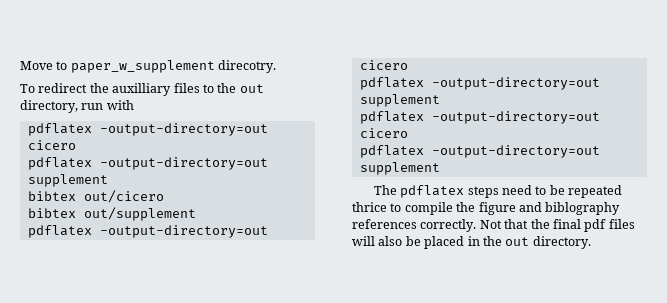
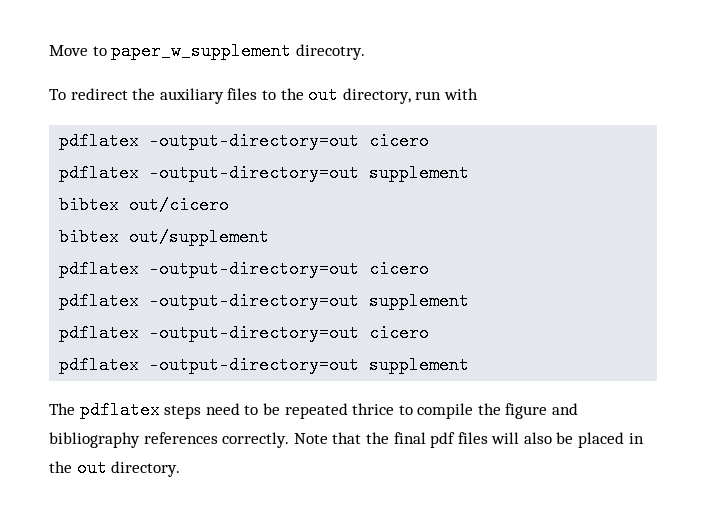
- To redirect the auxilliary files to the out directory, run with
+ To redirect the auxiliary files to the out directory, run with
- The pdflatex steps need to be repeated thrice to compile the figure and biblography references correctly.
+ The pdflatex steps need to be repeated thrice to compile the figure and bibliography references correctly.
- Not that the final pdf files will also be placed in the out directory.
+ Note that the final pdf files will also be placed in the out directory.

